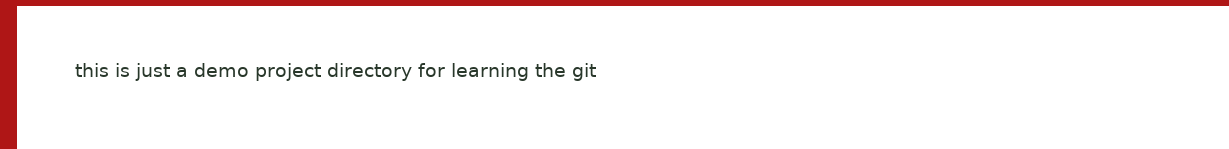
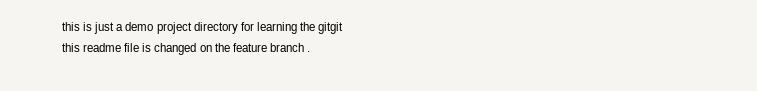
- this is just a demo project directory for learning the git
+ this is just a demo project directory for learning the gitgit
+ this readme file is changed on the feature branch .

